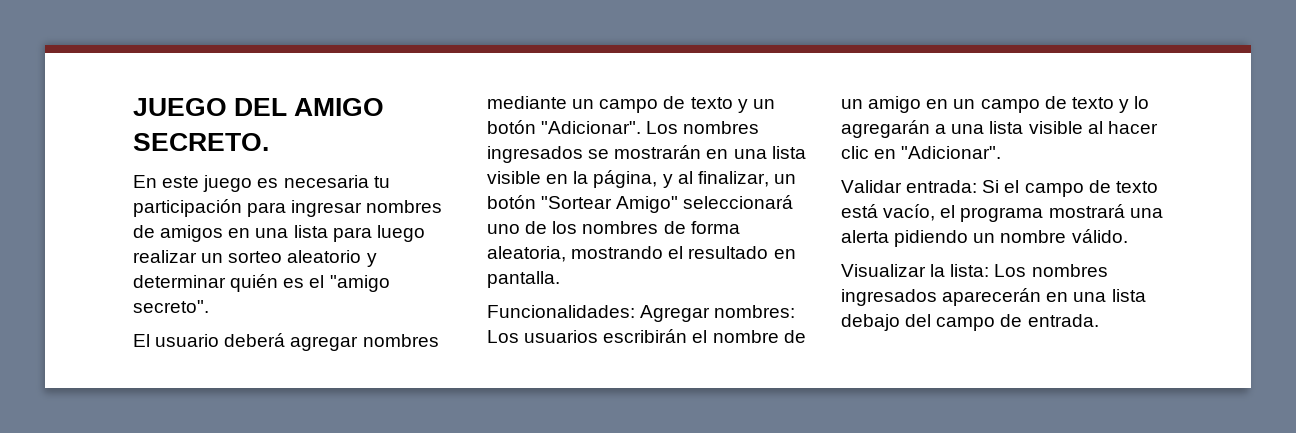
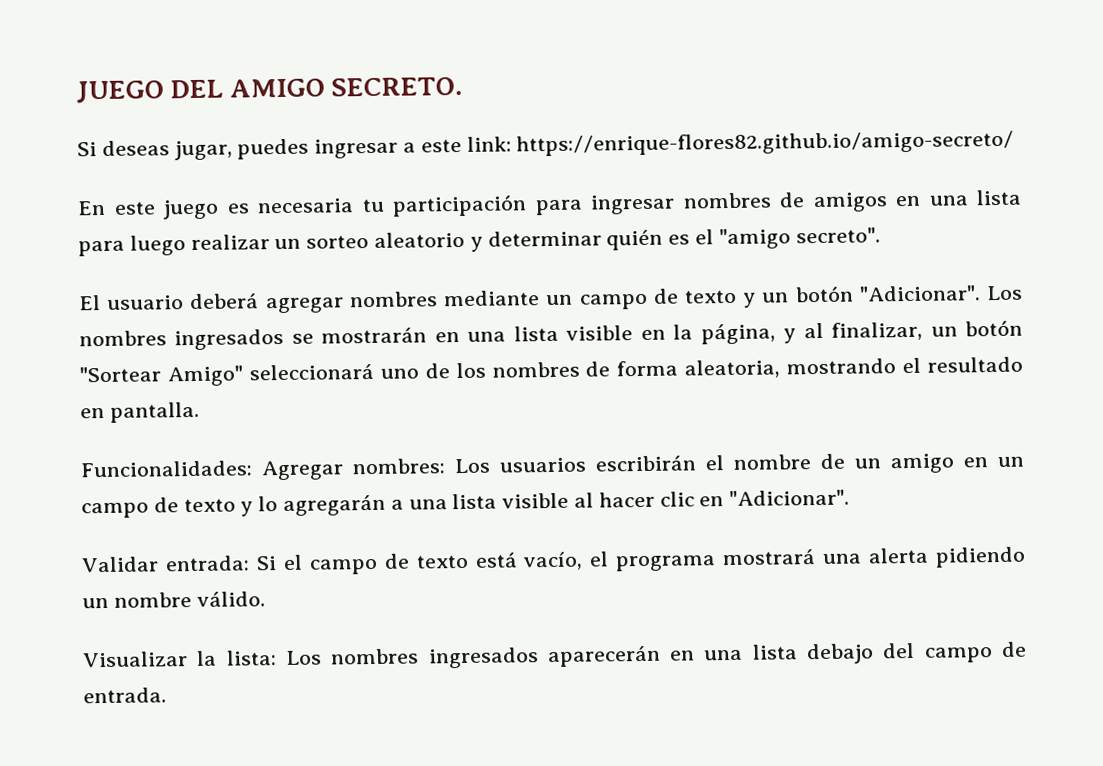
+ Si deseas jugar, puedes ingresar a este link: https://enrique-flores82.github.io/amigo-secreto/

